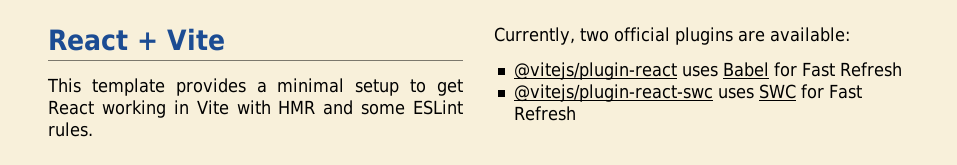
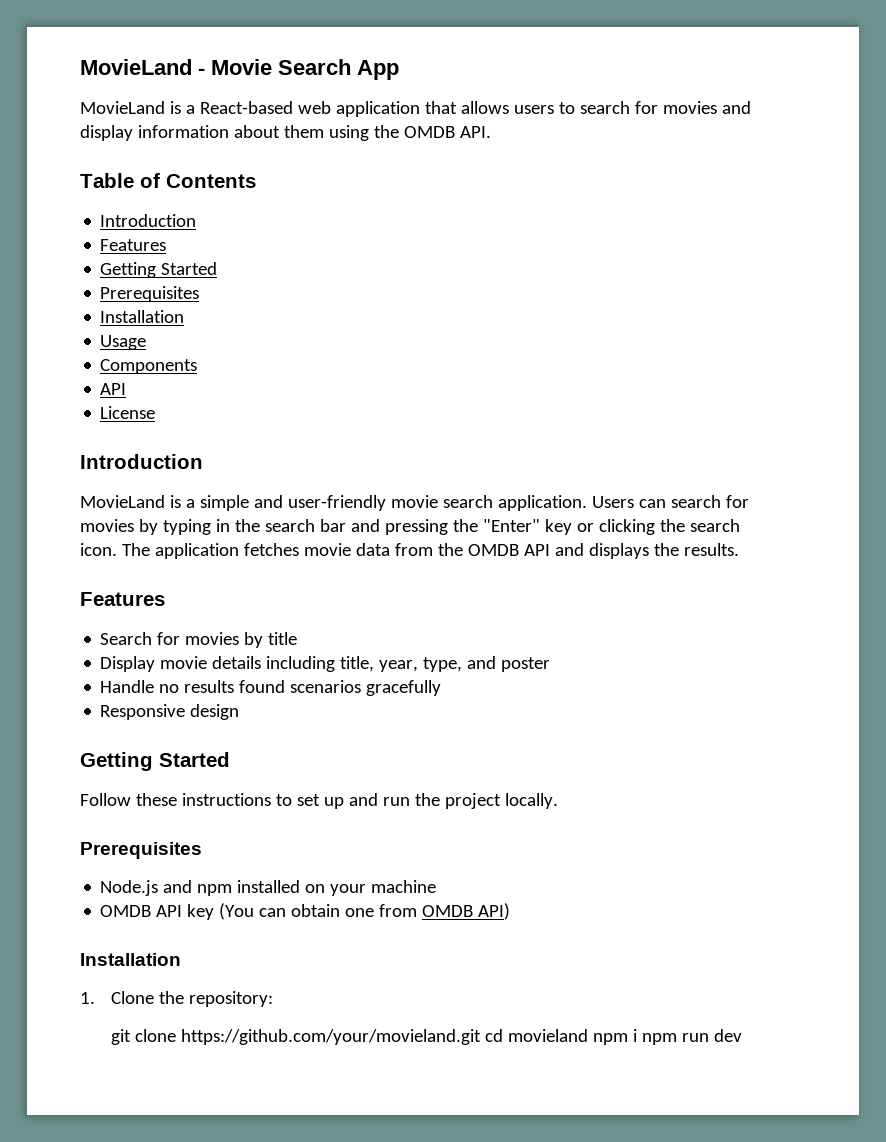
- React + Vite
- This template provides a minimal setup to get React working in Vite with HMR and some ESLint rules.
- Currently, two official plugins are available:
- @vitejs/plugin-react uses Babel for Fast Refresh
- @vitejs/plugin-react-swc uses SWC for Fast Refresh
+ MovieLand - Movie Search App
+ MovieLand is a React-based web application that allows users to search for movies and display information about them using the OMDB API.
+ Table of Contents
+ Introduction
+ Features
+ Getting Started
+ Prerequisites
+ Installation
+ Usage
+ Components
+ API
+ License
+ Introduction
+ MovieLand is a simple and user-friendly movie search application. Users can search for movies by typing in the search bar and pressing the "Enter" key or clicking the search icon. The application fetches movie data from the OMDB API and displays the results.
+ Features
+ Search for movies by title
+ Display movie details including title, year, type, and poster
+ Handle no results found scenarios gracefully
+ Responsive design
+ Getting Started
+ Follow these instructions to set up and run the project locally.
+ Prerequisites
+ Node.js and npm installed on your machine
+ OMDB API key (You can obtain one from OMDB API)
+ Installation
+ 1. Clone the repository:
+ git clone https://github.com/your/movieland.git cd movieland npm i npm run dev

